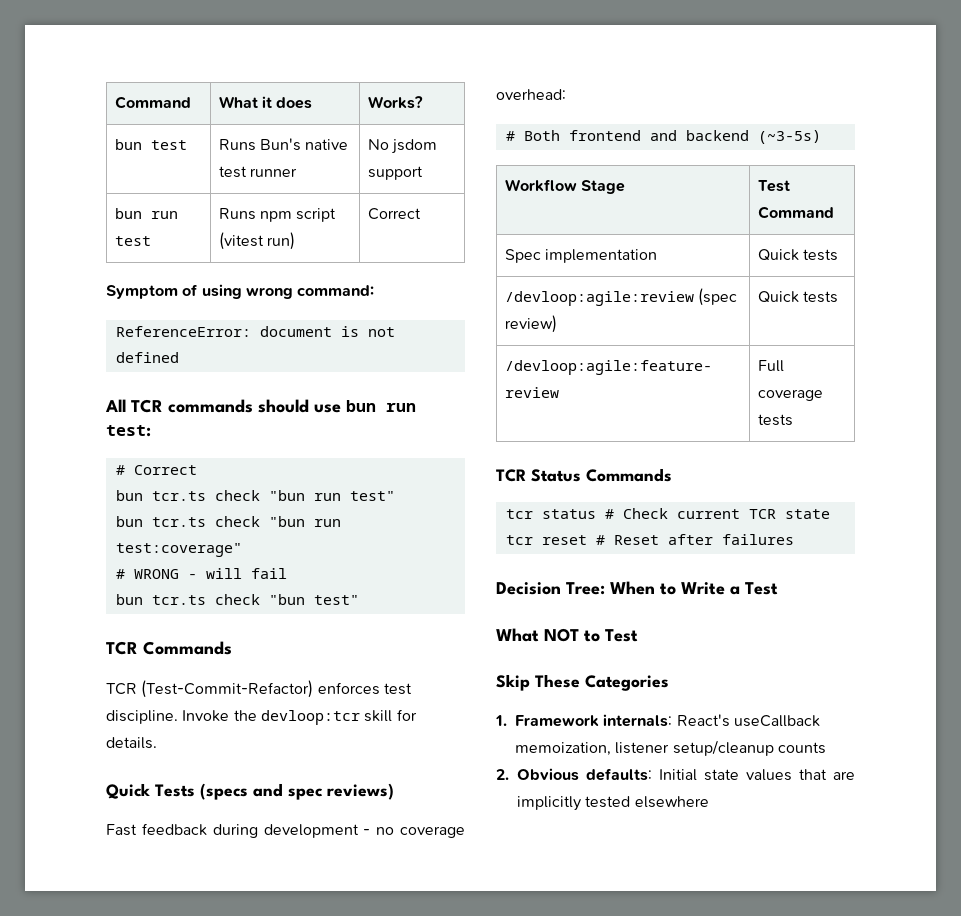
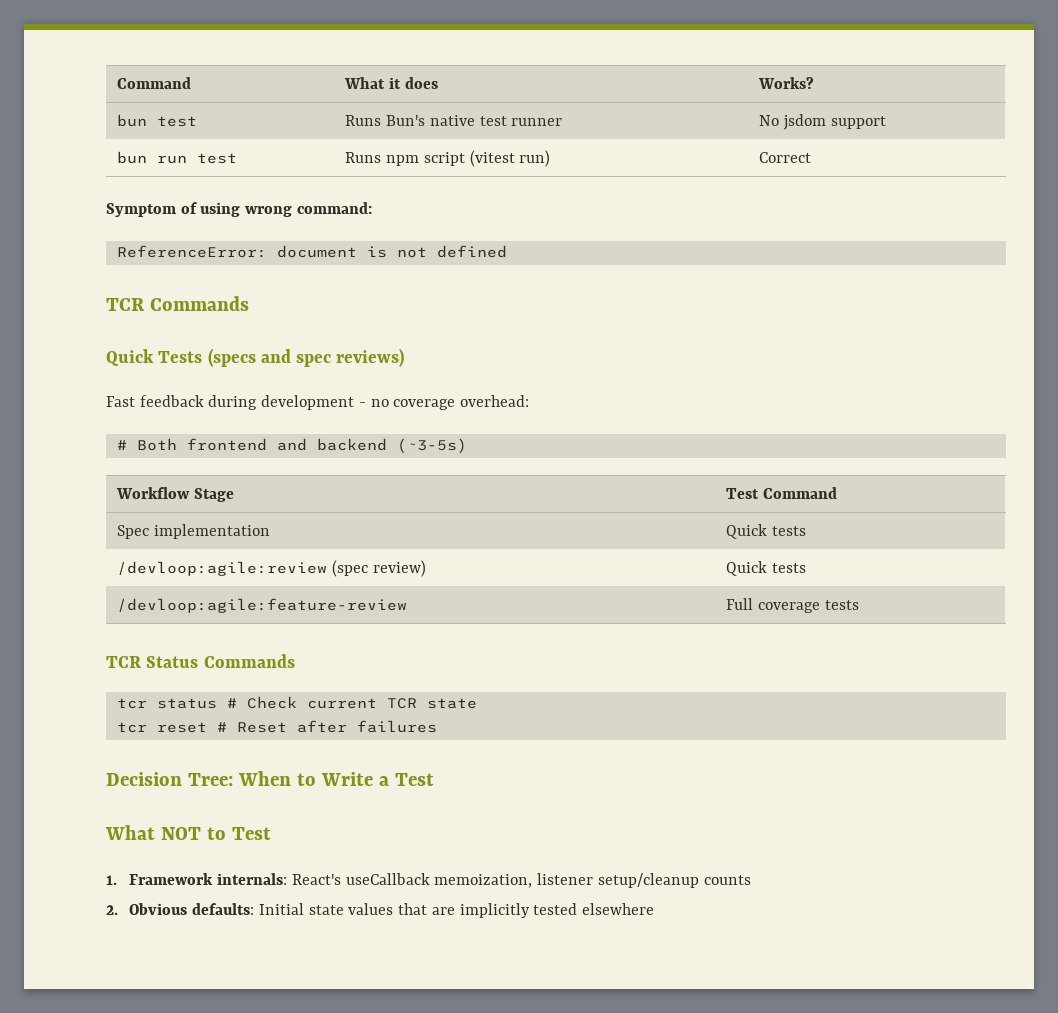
- All TCR commands should use bun run test:
- # Correct
- bun tcr.ts check "bun run test"
- bun tcr.ts check "bun run test:coverage"
- # WRONG - will fail
- bun tcr.ts check "bun test"
  TCR Commands
- TCR (Test-Commit-Refactor) enforces test discipline. Invoke the devloop:tcr skill for details.
- Skip These Categories

